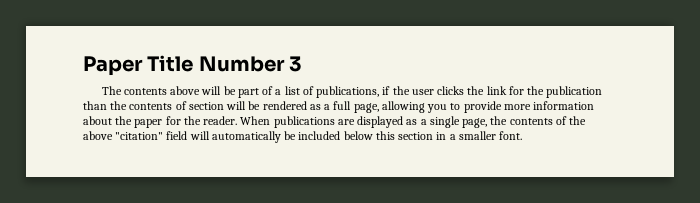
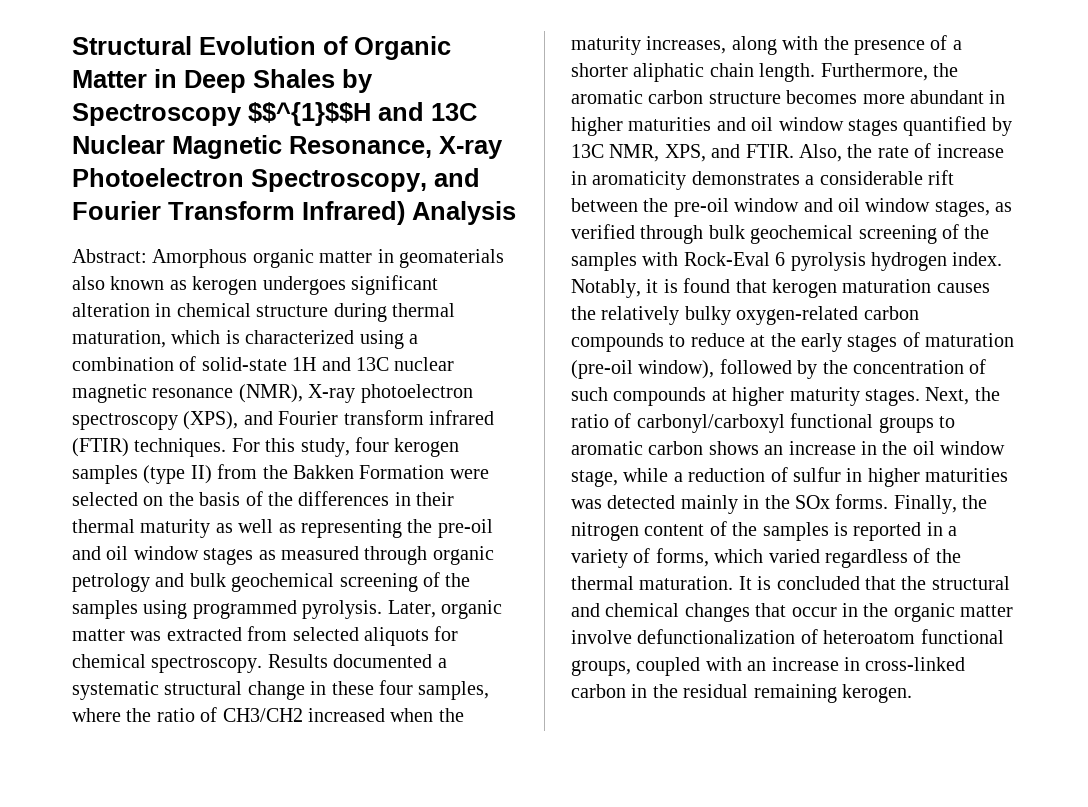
- Paper Title Number 3
- The contents above will be part of a list of publications, if the user clicks the link for the publication than the contents of section will be rendered as a full page, allowing you to provide more information about the paper for the reader. When publications are displayed as a single page, the contents of the above "citation" field will automatically be included below this section in a smaller font.
+ Structural Evolution of Organic Matter in Deep Shales by Spectroscopy $$^{1}$$H and 13C Nuclear Magnetic Resonance, X-ray Photoelectron Spectroscopy, and Fourier Transform Infrared) Analysis
+ Abstract: Amorphous organic matter in geomaterials also known as kerogen undergoes significant alteration in chemical structure during thermal maturation, which is characterized using a combination of solid-state 1H and 13C nuclear magnetic resonance (NMR), X-ray photoelectron spectroscopy (XPS), and Fourier transform infrared (FTIR) techniques. For this study, four kerogen samples (type II) from the Bakken Formation were selected on the basis of the differences in their thermal maturity as well as representing the pre-oil and oil window stages as measured through organic petrology and bulk geochemical screening of the samples using programmed pyrolysis. Later, organic matter was extracted from selected aliquots for chemical spectroscopy. Results documented a systematic structural change in these four samples, where the ratio of CH3/CH2 increased when the maturity increases, along with the presence of a shorter aliphatic chain length. Furthermore, the aromatic carbon structure becomes more abundant in higher maturities and oil window stages quantified by 13C NMR, XPS, and FTIR. Also, the rate of increase in aromaticity demonstrates a considerable rift between the pre-oil window and oil window stages, as verified through bulk geochemical screening of the samples with Rock-Eval 6 pyrolysis hydrogen index. Notably, it is found that kerogen maturation causes the relatively bulky oxygen-related carbon compounds to reduce at the early stages of maturation (pre-oil window), followed by the concentration of such compounds at higher maturity stages. Next, the ratio of carbonyl/carboxyl functional groups to aromatic carbon shows an increase in the oil window stage, while a reduction of sulfur in higher maturities was detected mainly in the SOx forms. Finally, the nitrogen content of the samples is reported in a variety of forms, which varied regardless of the thermal maturation. It is concluded that the structural and chemical changes that occur in the organic matter involve defunctionalization of heteroatom functional groups, coupled with an increase in cross-linked carbon in the residual remaining kerogen.

